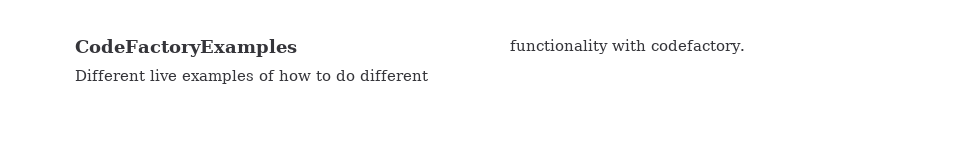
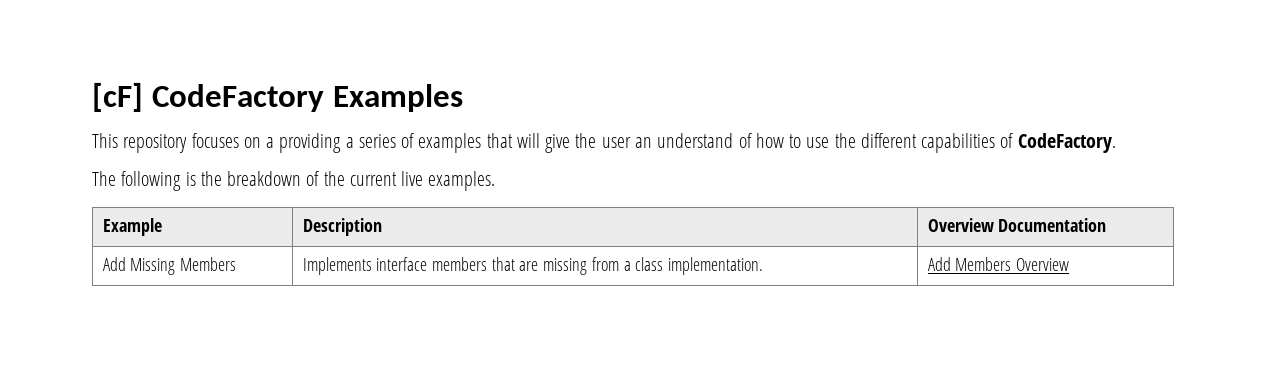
- CodeFactoryExamples
- Different live examples of how to do different functionality with codefactory.
+ [cF] CodeFactory Examples
+ This repository focuses on a providing a series of examples that will give the user an understand of how to use the different capabilities of CodeFactory.
+ The following is the breakdown of the current live examples.
+ Example | Description | Overview Documentation
+ Add Missing Members | Implements interface members that are missing from a class implementation. | Add Members Overview

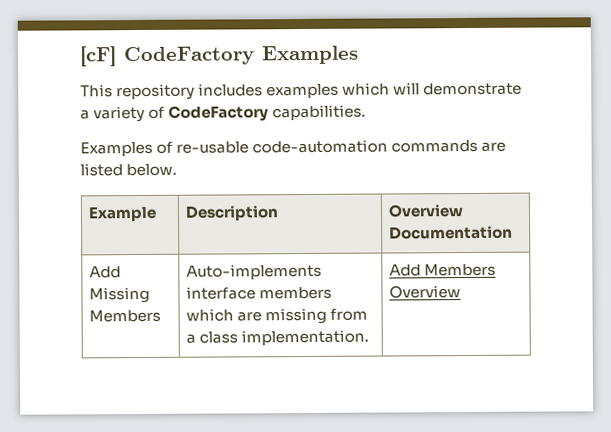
- This repository focuses on a providing a series of examples that will give the user an understand of how to use the different capabilities of CodeFactory.
- The following is the breakdown of the current live examples.
+ This repository includes examples which will demonstrate a variety of CodeFactory capabilities.
+ Examples of re-usable code-automation commands are listed below.
- Add Missing Members | Implements interface members that are missing from a class implementation. | Add Members Overview
+ Add Missing Members | Auto-implements interface members which are missing from a class implementation. | Add Members Overview

